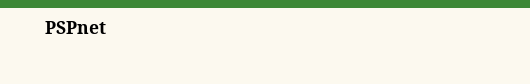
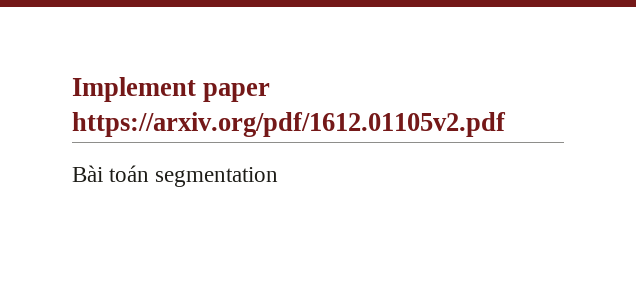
- PSPnet
+ Implement paper https://arxiv.org/pdf/1612.01105v2.pdf
+ Bài toán segmentation

